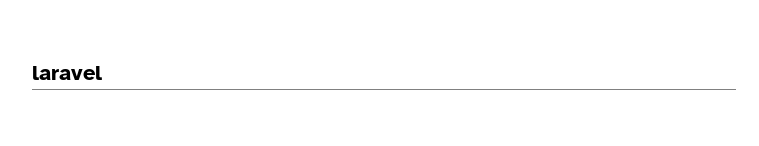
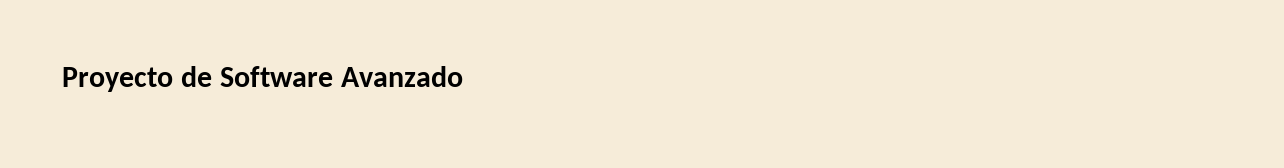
- laravel
+ Proyecto de Software Avanzado

